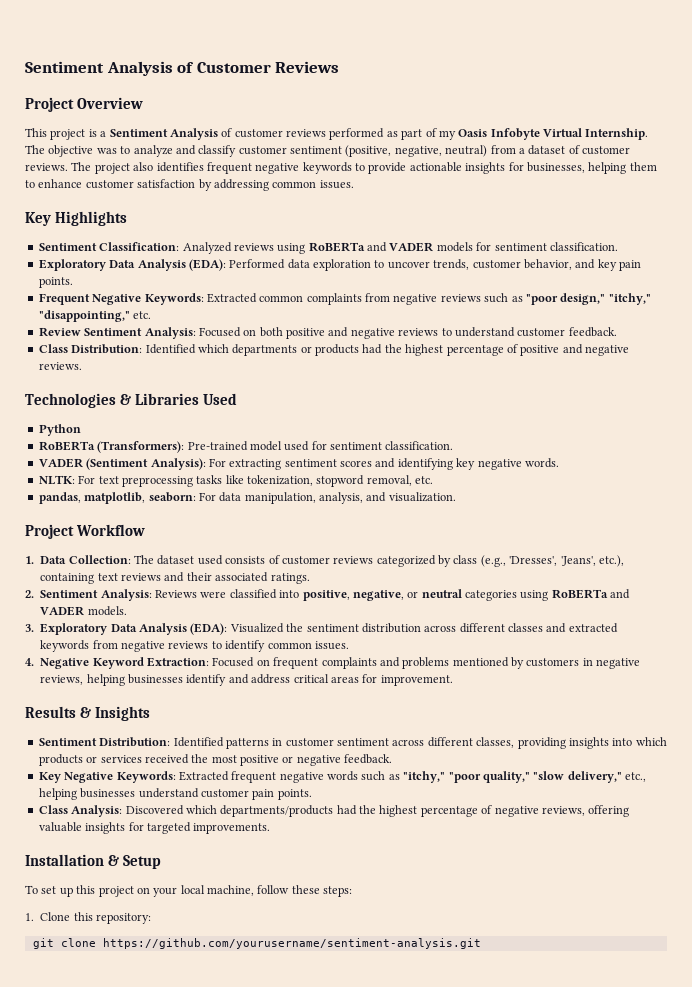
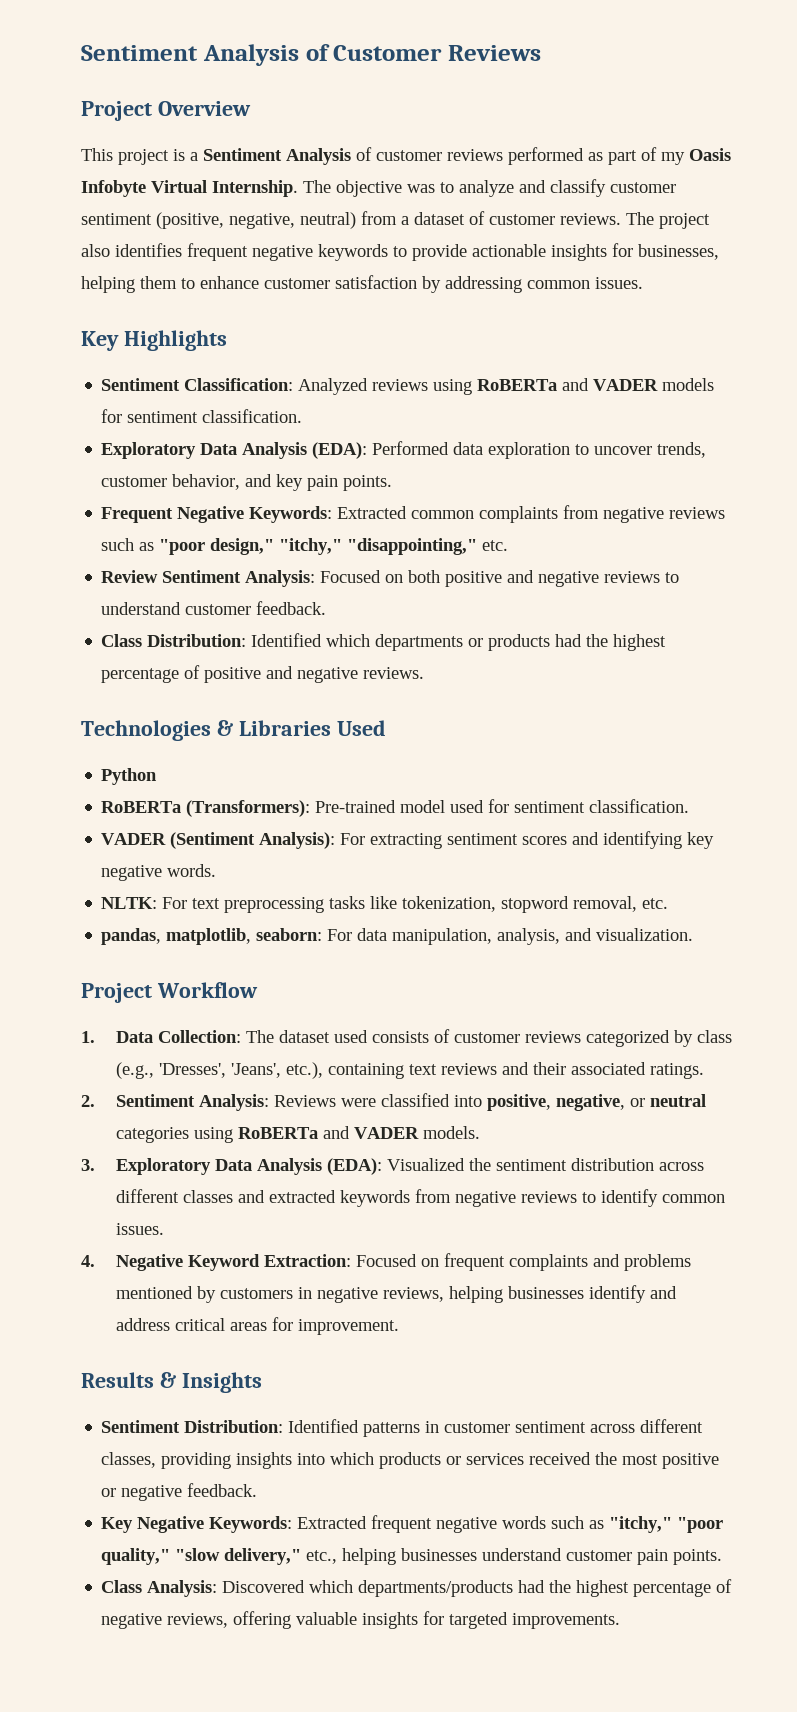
- Installation & Setup
- To set up this project on your local machine, follow these steps:
- 1. Clone this repository:
- git clone https://github.com/yourusername/sentiment-analysis.git

